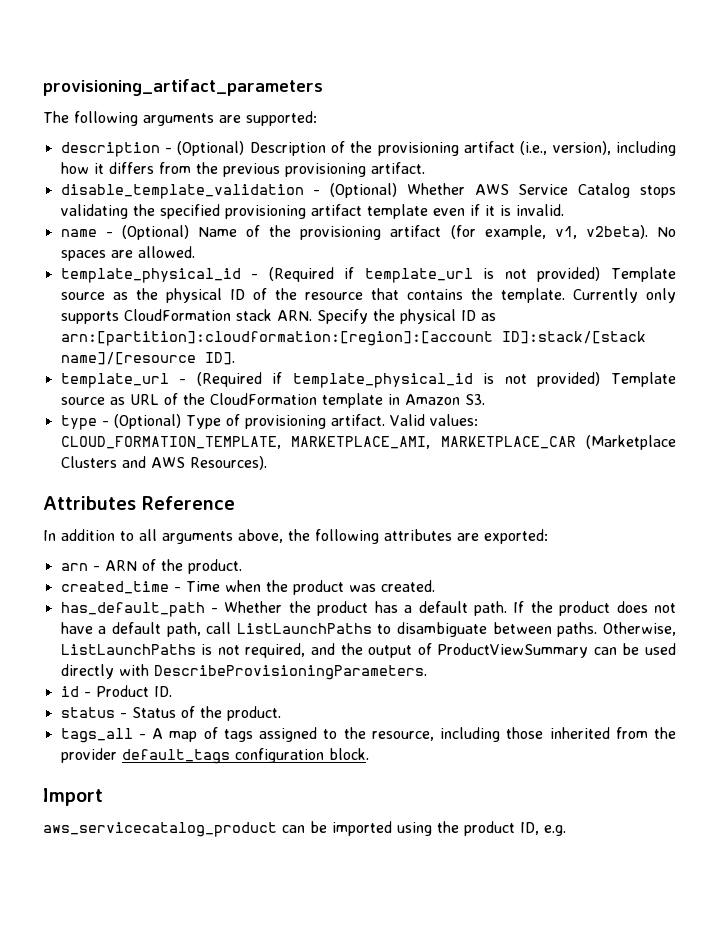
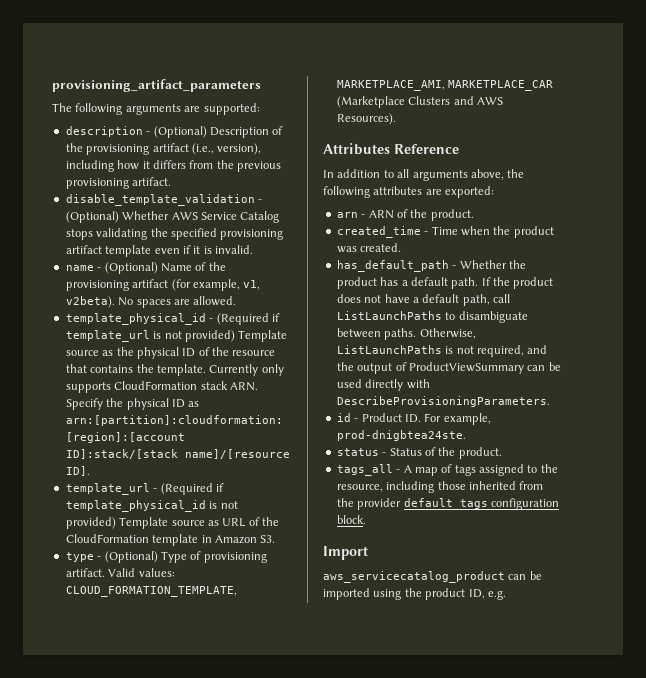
- id - Product ID.
+ id - Product ID. For example, prod-dnigbtea24ste.

